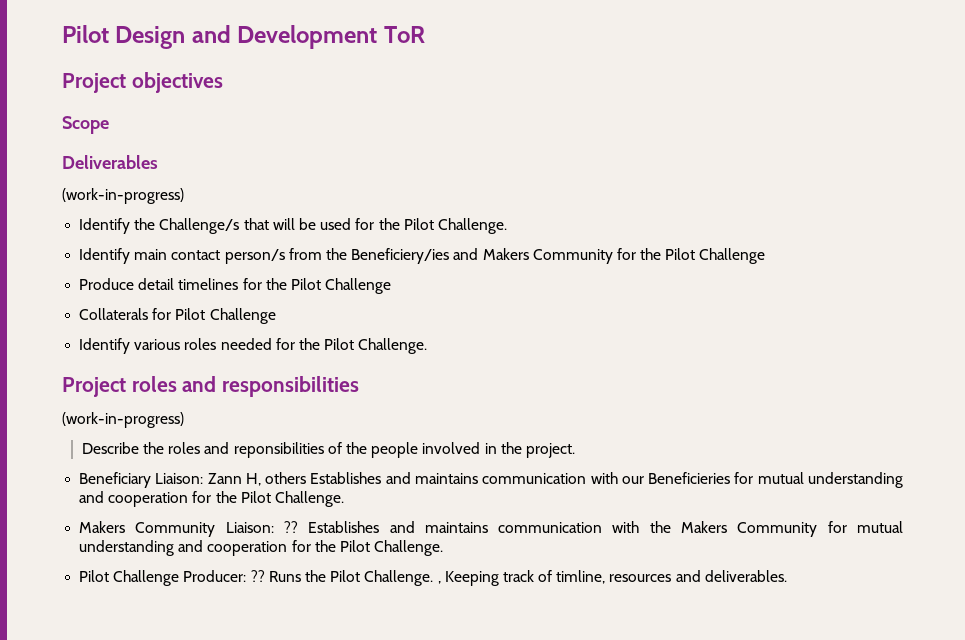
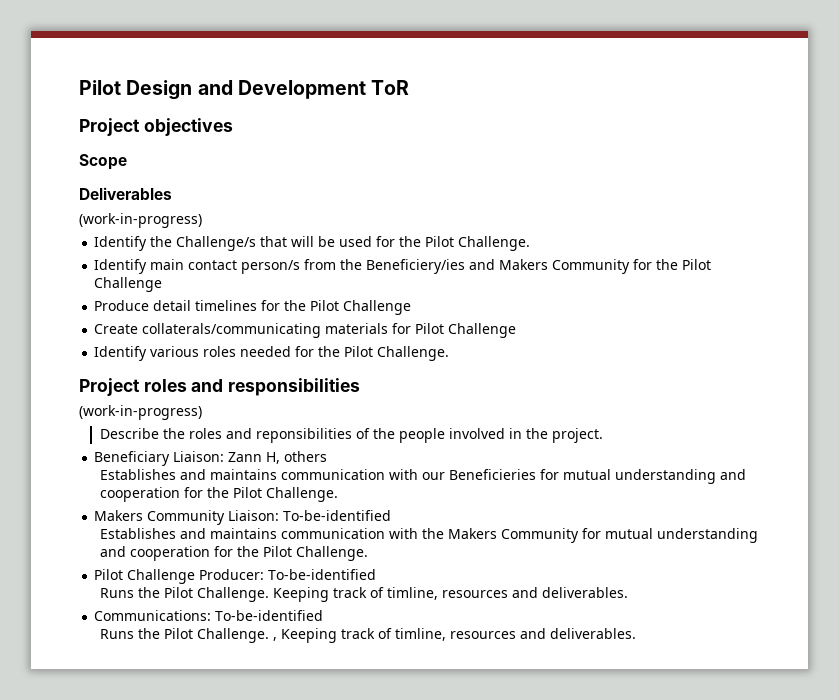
- Collaterals for Pilot Challenge
+ Create collaterals/communicating materials for Pilot Challenge
- Beneficiary Liaison: Zann H, others Establishes and maintains communication with our Beneficieries for mutual understanding and cooperation for the Pilot Challenge.
+ Beneficiary Liaison: Zann H, others
+ Establishes and maintains communication with our Beneficieries for mutual understanding and cooperation for the Pilot Challenge.
- Makers Community Liaison: ?? Establishes and maintains communication with the Makers Community for mutual understanding and cooperation for the Pilot Challenge.
+ Makers Community Liaison: To-be-identified
+ Establishes and maintains communication with the Makers Community for mutual understanding and cooperation for the Pilot Challenge.
- Pilot Challenge Producer: ?? Runs the Pilot Challenge. , Keeping track of timline, resources and deliverables.
+ Pilot Challenge Producer: To-be-identified
+ Runs the Pilot Challenge. Keeping track of timline, resources and deliverables.
+ Communications: To-be-identified
+ Runs the Pilot Challenge. , Keeping track of timline, resources and deliverables.

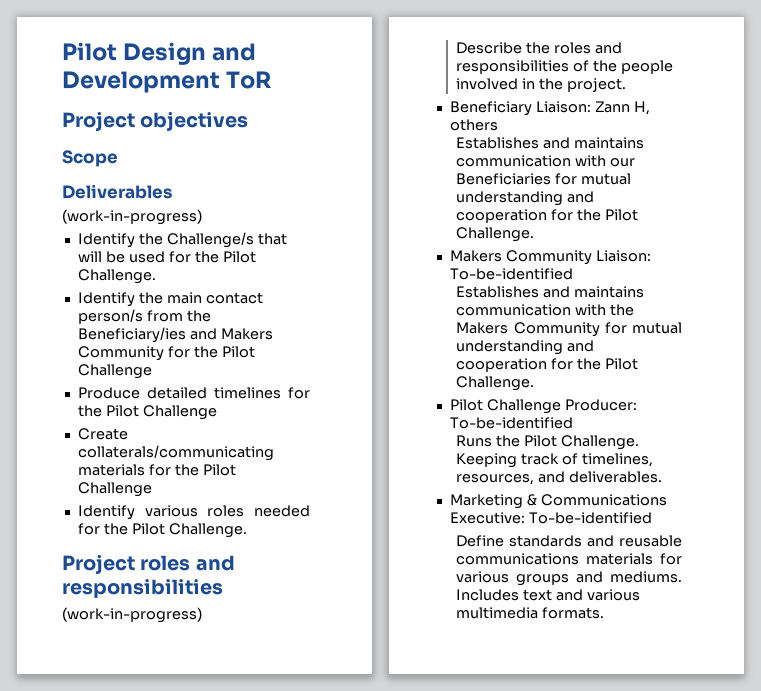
- Identify main contact person/s from the Beneficiery/ies and Makers Community for the Pilot Challenge
+ Identify the main contact person/s from the Beneficiary/ies and Makers Community for the Pilot Challenge
- Produce detail timelines for the Pilot Challenge
+ Produce detailed timelines for the Pilot Challenge
- Create collaterals/communicating materials for Pilot Challenge
+ Create collaterals/communicating materials for the Pilot Challenge
- Describe the roles and reponsibilities of the people involved in the project.
+ Describe the roles and responsibilities of the people involved in the project.
- Establishes and maintains communication with our Beneficieries for mutual understanding and cooperation for the Pilot Challenge.
+ Establishes and maintains communication with our Beneficiaries for mutual understanding and cooperation for the Pilot Challenge.
- Runs the Pilot Challenge. Keeping track of timline, resources and deliverables.
+ Runs the Pilot Challenge. Keeping track of timelines, resources, and deliverables.
- Communications: To-be-identified
- Runs the Pilot Challenge. , Keeping track of timline, resources and deliverables.
+ Marketing & Communications Executive: To-be-identified
+ Define standards and reusable communications materials for various groups and mediums. Includes text and various multimedia formats.

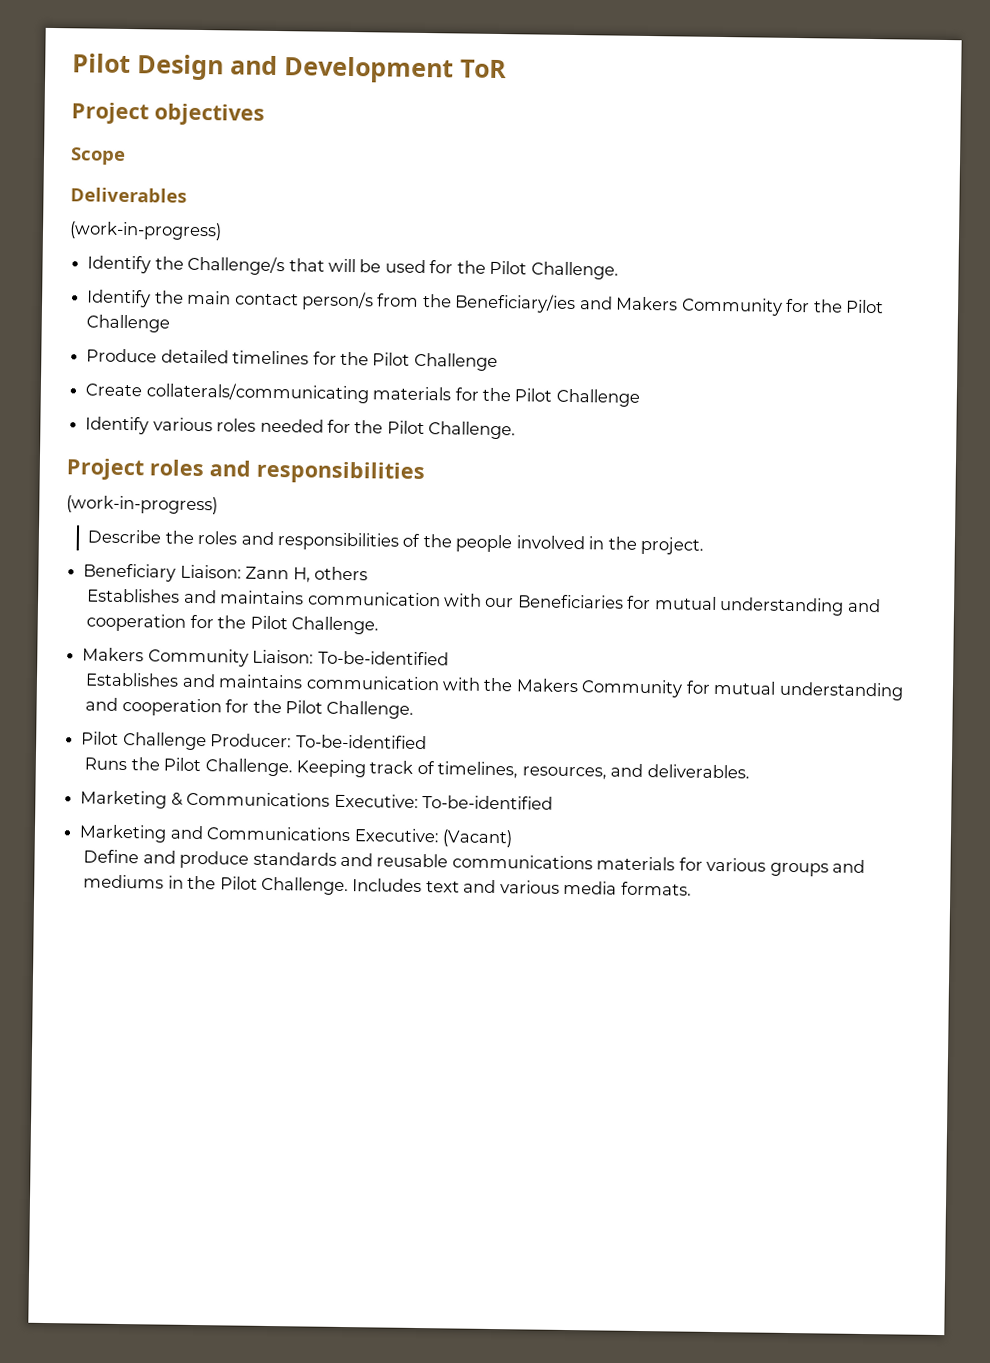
+ Marketing and Communications Executive: (Vacant)
- Define standards and reusable communications materials for various groups and mediums.
+ Define and produce standards and reusable communications materials for various groups and mediums in the Pilot Challenge.
- Includes text and various multimedia formats.
+ Includes text and various media formats.

